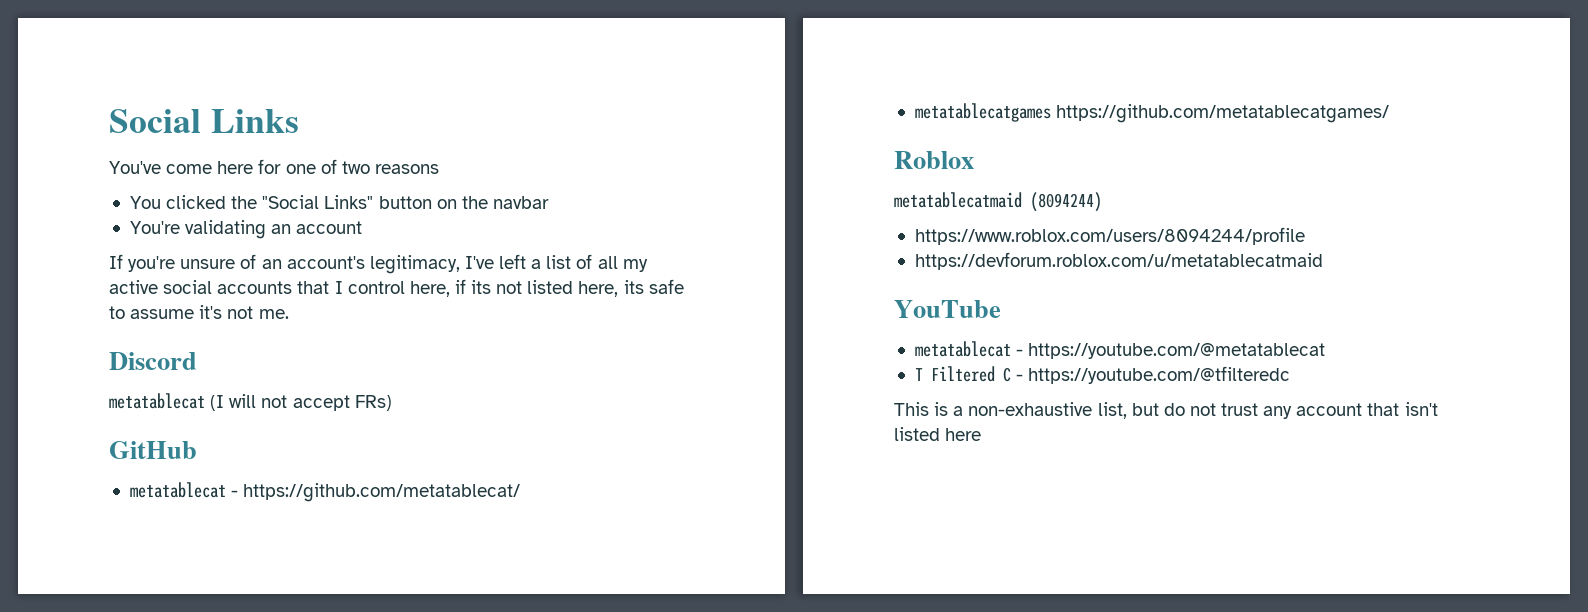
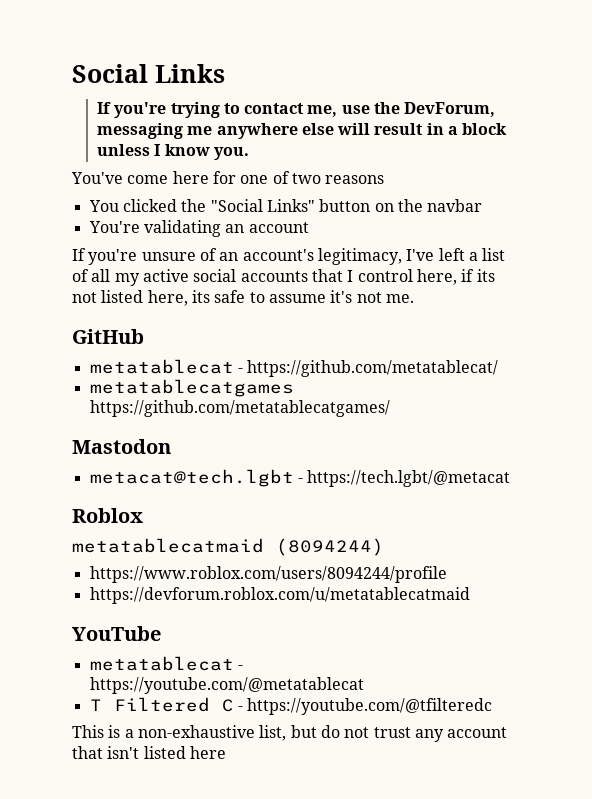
+ If you're trying to contact me, use the DevForum, messaging me anywhere else will result in a block unless I know you.
- Discord
- metatablecat (I will not accept FRs)
+ Mastodon
+ metacat@tech.lgbt - https://tech.lgbt/@metacat

